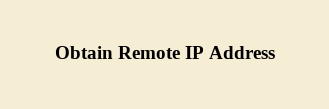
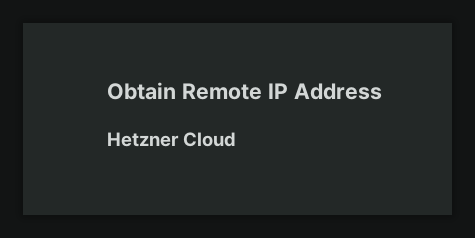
+ Hetzner Cloud

